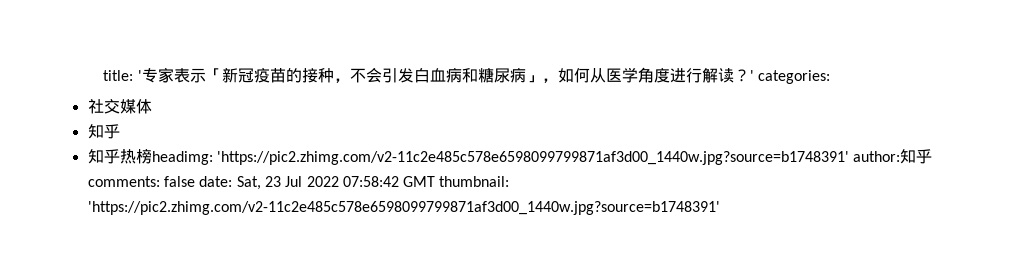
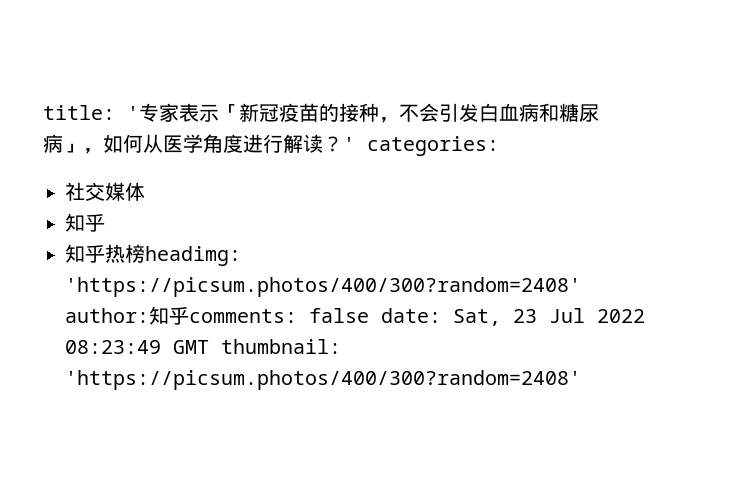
- 知乎热榜headimg: 'https://pic2.zhimg.com/v2-11c2e485c578e6598099799871af3d00_1440w.jpg?source=b1748391' author:知乎comments: false date: Sat, 23 Jul 2022 07:58:42 GMT thumbnail: 'https://pic2.zhimg.com/v2-11c2e485c578e6598099799871af3d00_1440w.jpg?source=b1748391'
+ 知乎热榜headimg: 'https://picsum.photos/400/300?random=2408' author:知乎comments: false date: Sat, 23 Jul 2022 08:23:49 GMT thumbnail: 'https://picsum.photos/400/300?random=2408'

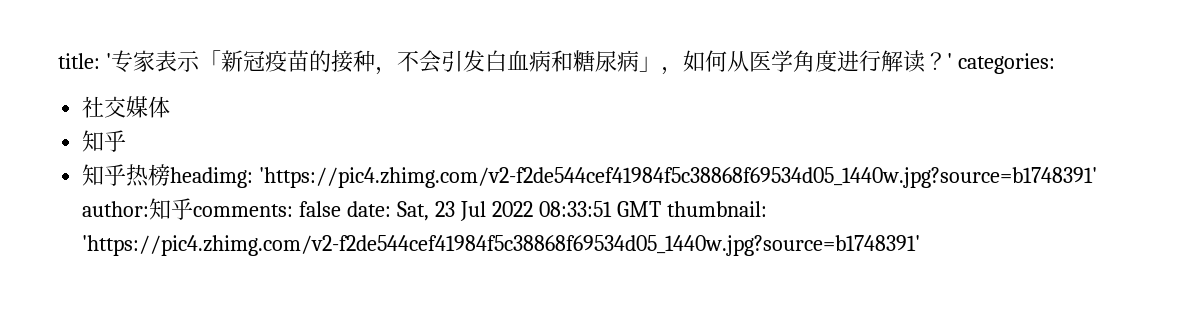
- 知乎热榜headimg: 'https://picsum.photos/400/300?random=2408' author:知乎comments: false date: Sat, 23 Jul 2022 08:23:49 GMT thumbnail: 'https://picsum.photos/400/300?random=2408'
+ 知乎热榜headimg: 'https://pic4.zhimg.com/v2-f2de544cef41984f5c38868f69534d05_1440w.jpg?source=b1748391' author:知乎comments: false date: Sat, 23 Jul 2022 08:33:51 GMT thumbnail: 'https://pic4.zhimg.com/v2-f2de544cef41984f5c38868f69534d05_1440w.jpg?source=b1748391'

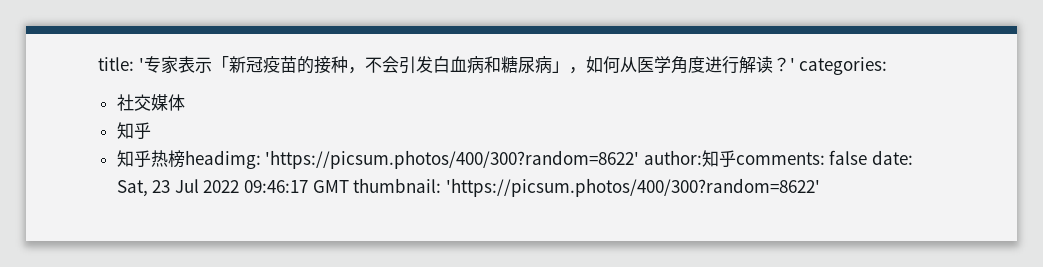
- 知乎热榜headimg: 'https://pic4.zhimg.com/v2-f2de544cef41984f5c38868f69534d05_1440w.jpg?source=b1748391' author:知乎comments: false date: Sat, 23 Jul 2022 08:33:51 GMT thumbnail: 'https://pic4.zhimg.com/v2-f2de544cef41984f5c38868f69534d05_1440w.jpg?source=b1748391'
+ 知乎热榜headimg: 'https://picsum.photos/400/300?random=8622' author:知乎comments: false date: Sat, 23 Jul 2022 09:46:17 GMT thumbnail: 'https://picsum.photos/400/300?random=8622'

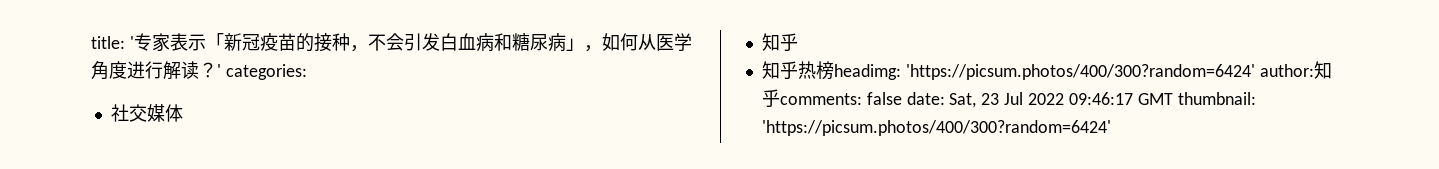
- 知乎热榜headimg: 'https://picsum.photos/400/300?random=8622' author:知乎comments: false date: Sat, 23 Jul 2022 09:46:17 GMT thumbnail: 'https://picsum.photos/400/300?random=8622'
+ 知乎热榜headimg: 'https://picsum.photos/400/300?random=6424' author:知乎comments: false date: Sat, 23 Jul 2022 09:46:17 GMT thumbnail: 'https://picsum.photos/400/300?random=6424'

